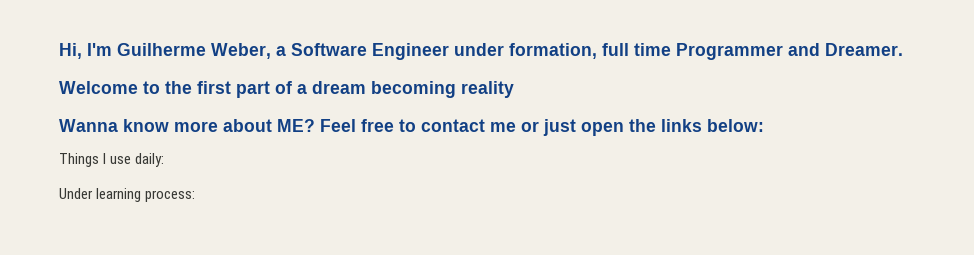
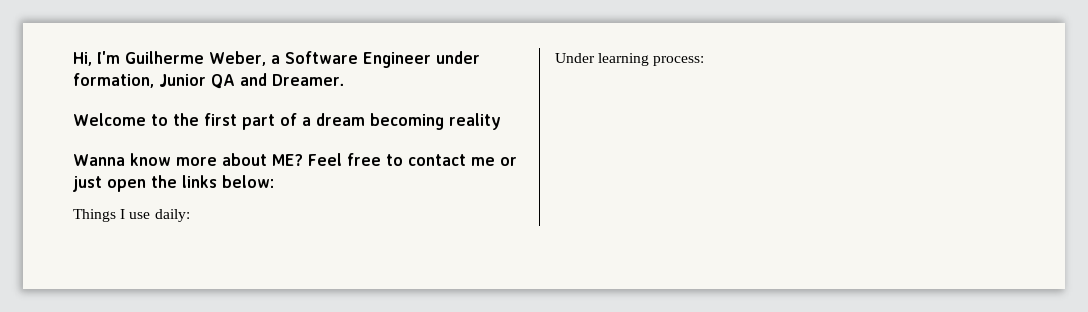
- Hi, I'm Guilherme Weber, a Software Engineer under formation, full time Programmer and Dreamer.
+ Hi, I'm Guilherme Weber, a Software Engineer under formation, Junior QA and Dreamer.

